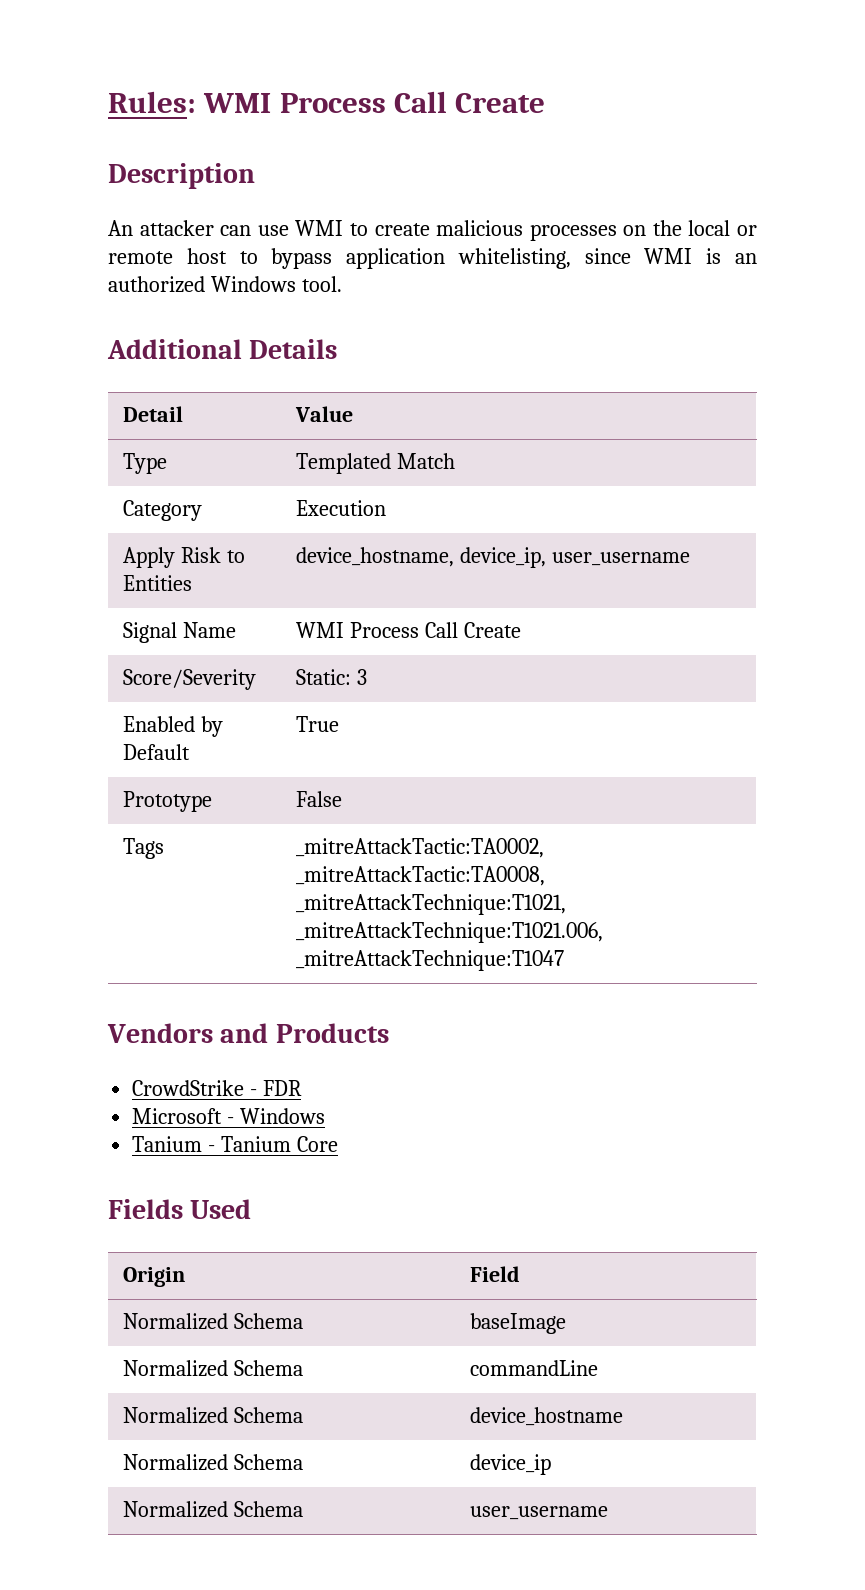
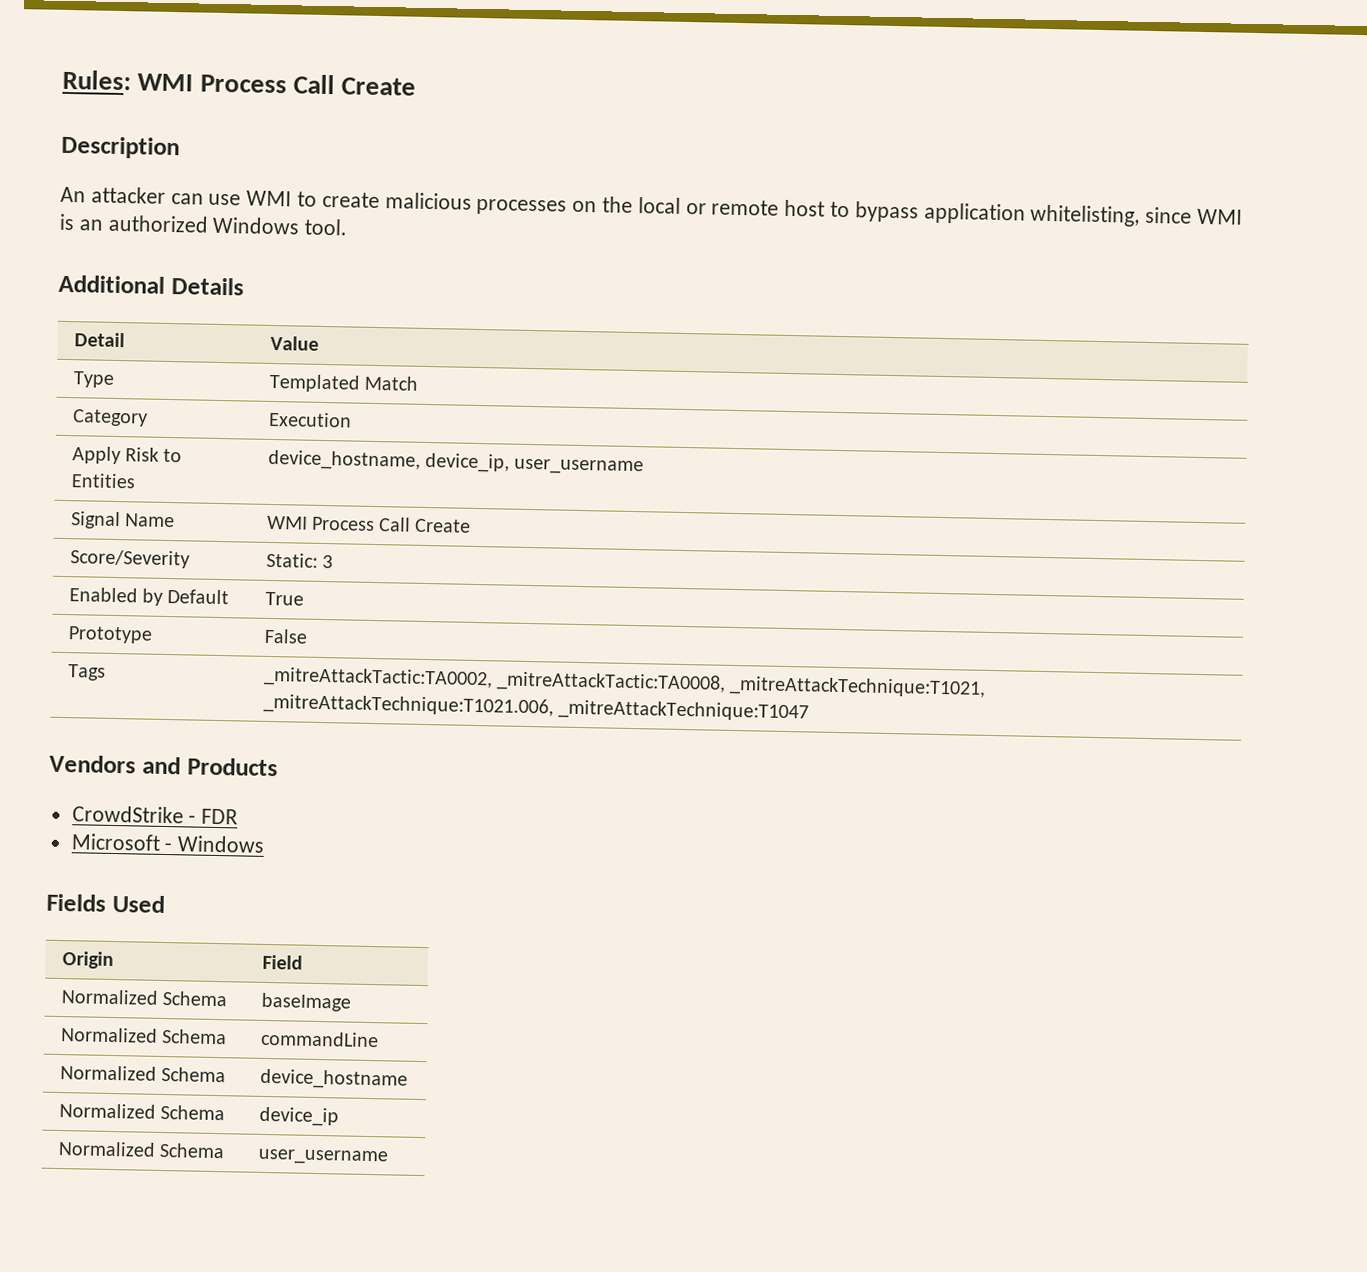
- Tanium - Tanium Core

